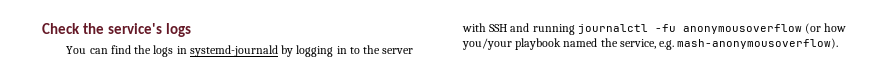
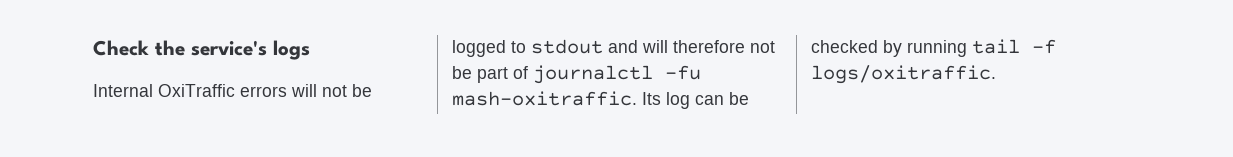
- You can find the logs in systemd-journald by logging in to the server with SSH and running journalctl -fu anonymousoverflow (or how you/your playbook named the service, e.g. mash-anonymousoverflow).
+ Internal OxiTraffic errors will not be logged to stdout and will therefore not be part of journalctl -fu mash-oxitraffic. Its log can be checked by running tail -f logs/oxitraffic.

